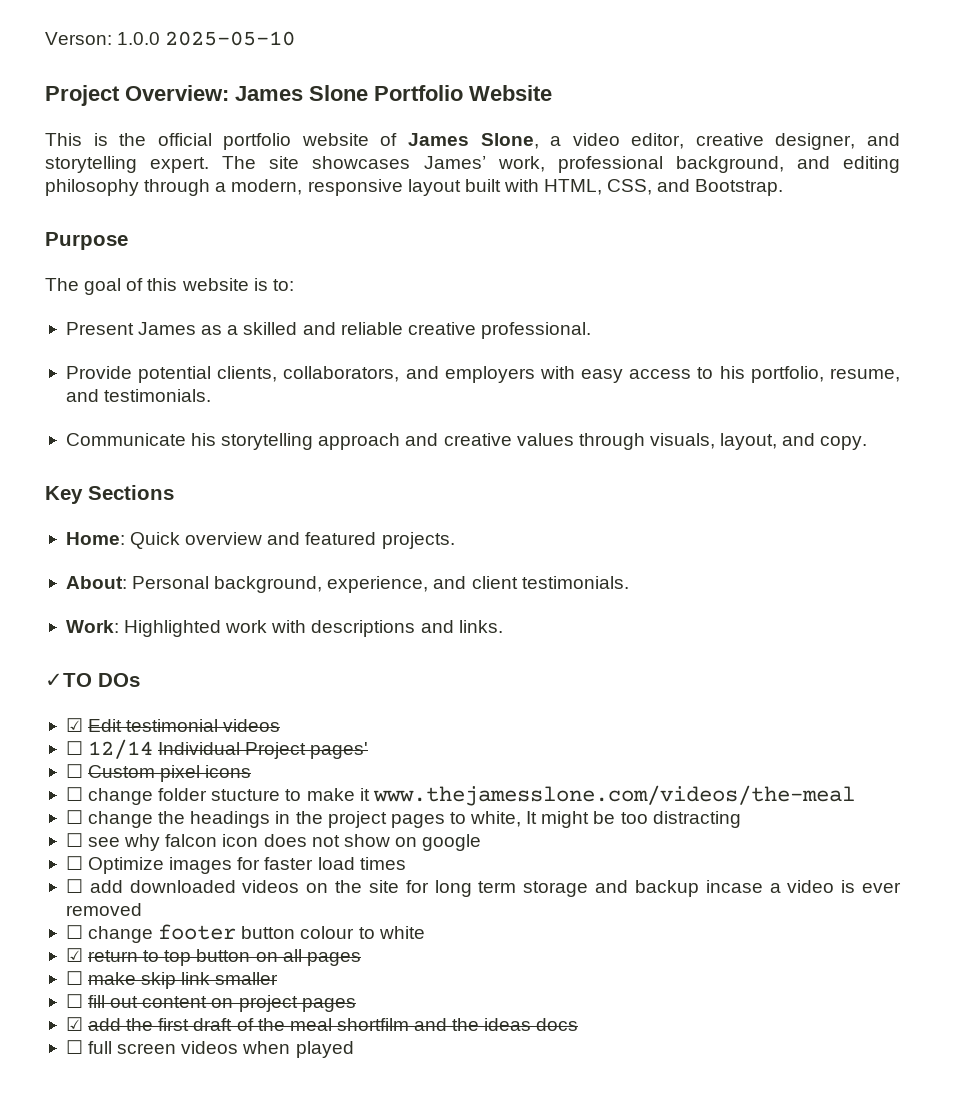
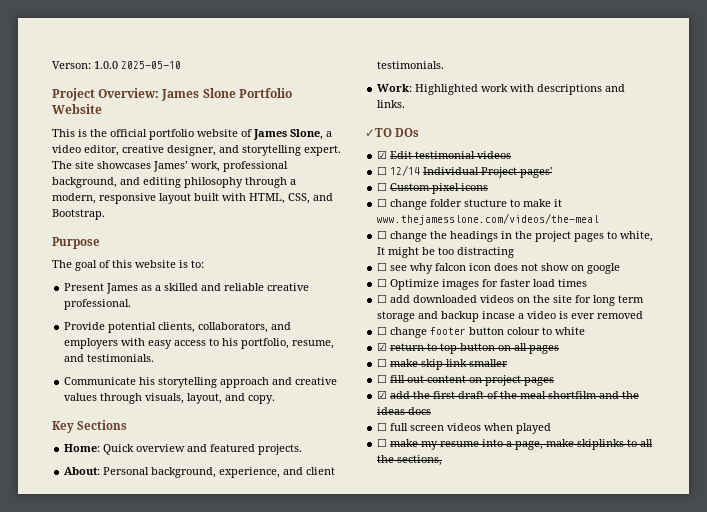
+ ☐ make my resume into a page, make skiplinks to all the sections,

